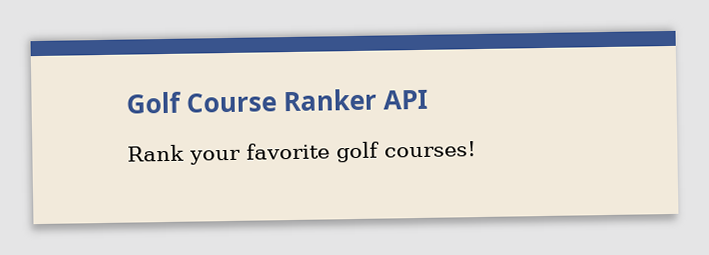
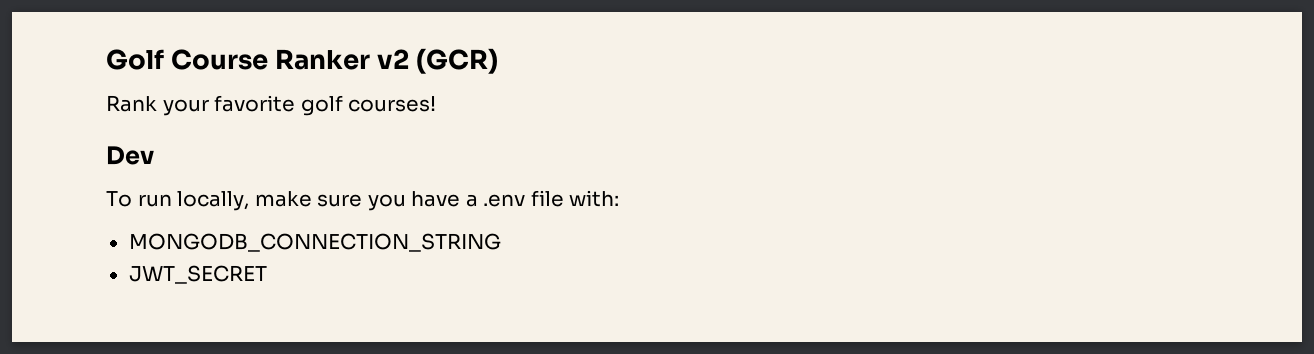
- Golf Course Ranker API
+ Golf Course Ranker v2 (GCR)
+ Dev
+ To run locally, make sure you have a .env file with:
+ MONGODB_CONNECTION_STRING
+ JWT_SECRET

